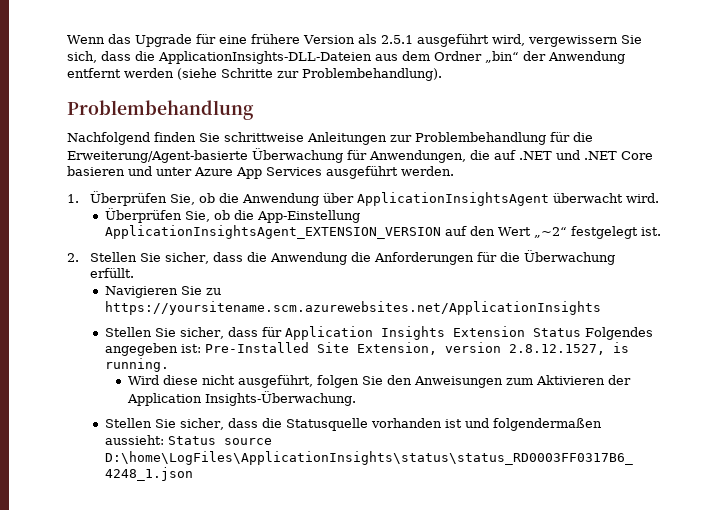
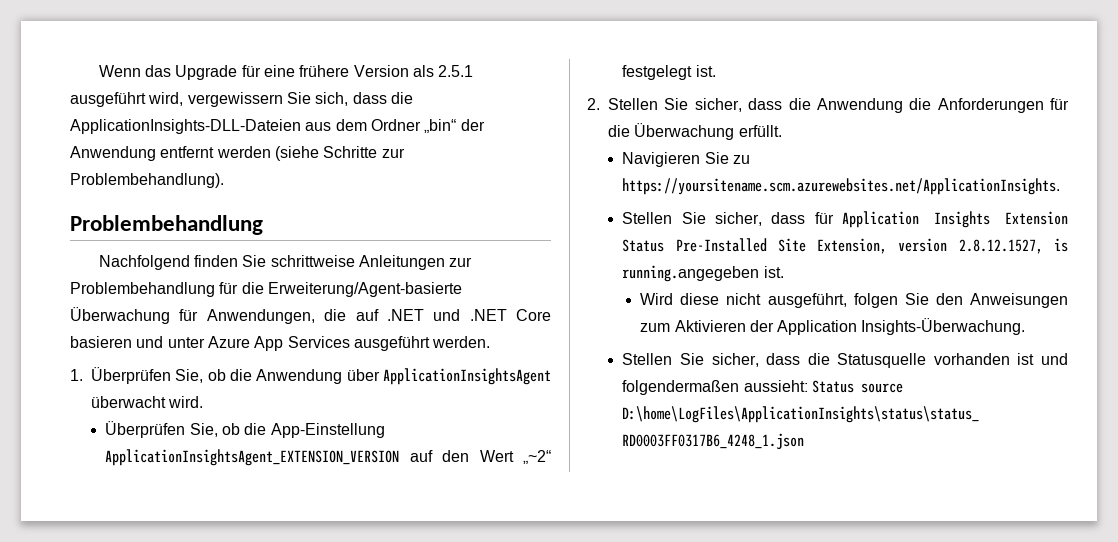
- Navigieren Sie zu https://yoursitename.scm.azurewebsites.net/ApplicationInsights
+ Navigieren Sie zu https://yoursitename.scm.azurewebsites.net/ApplicationInsights.
- Stellen Sie sicher, dass für Application Insights Extension Status Folgendes angegeben ist: Pre-Installed Site Extension, version 2.8.12.1527, is running.
+ Stellen Sie sicher, dass für Application Insights Extension Status Pre-Installed Site Extension, version 2.8.12.1527, is running.angegeben ist.

